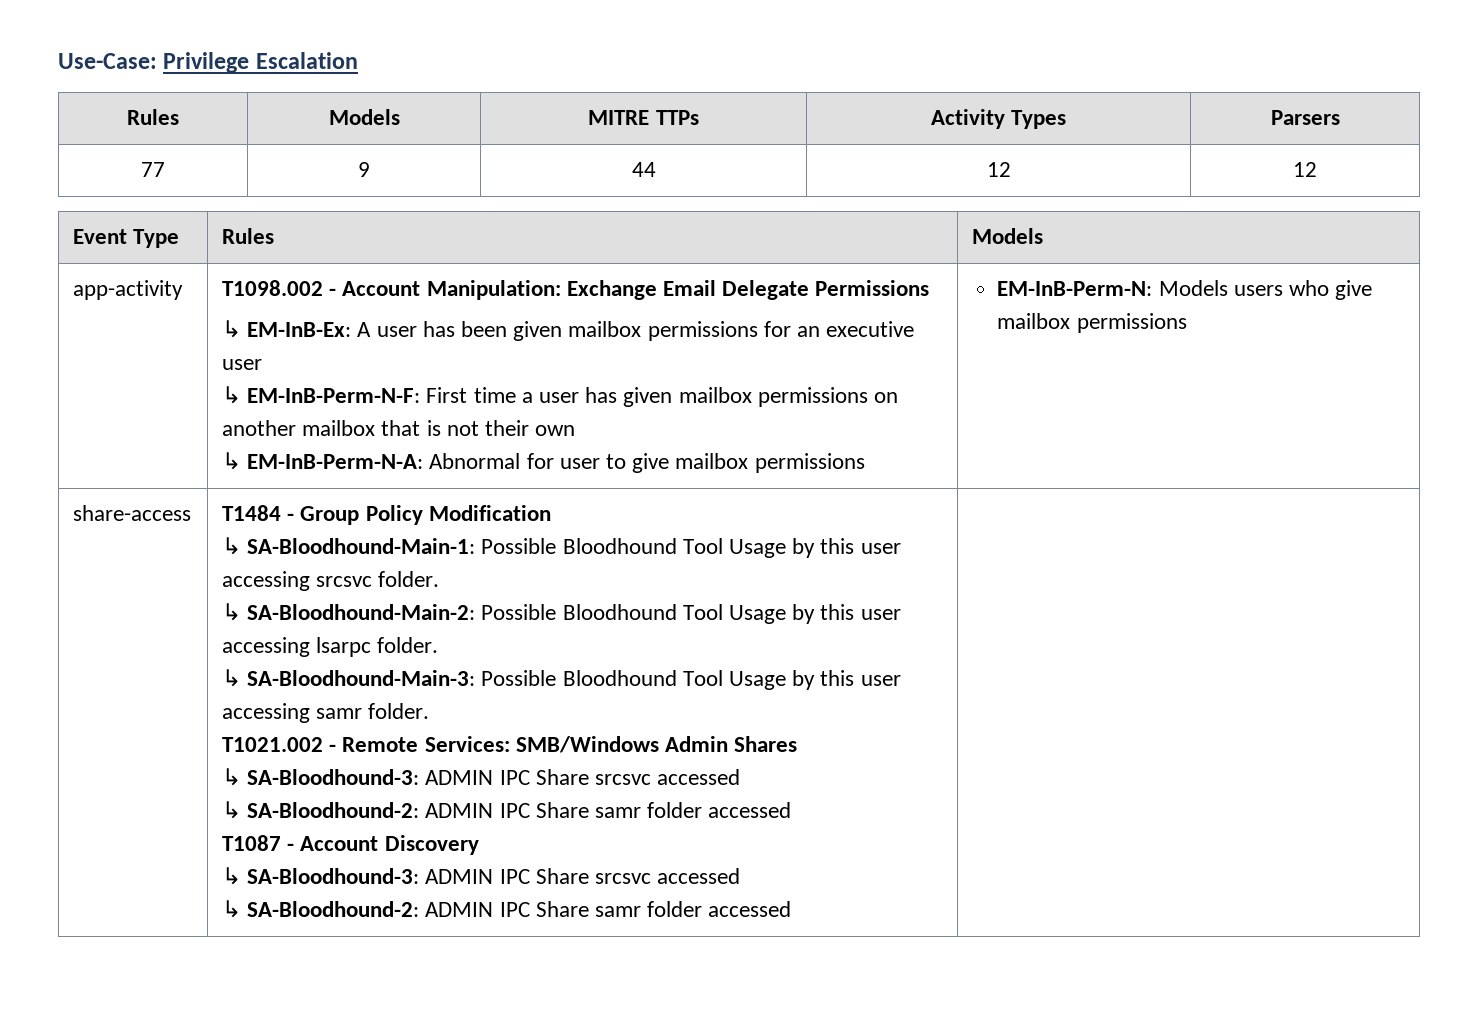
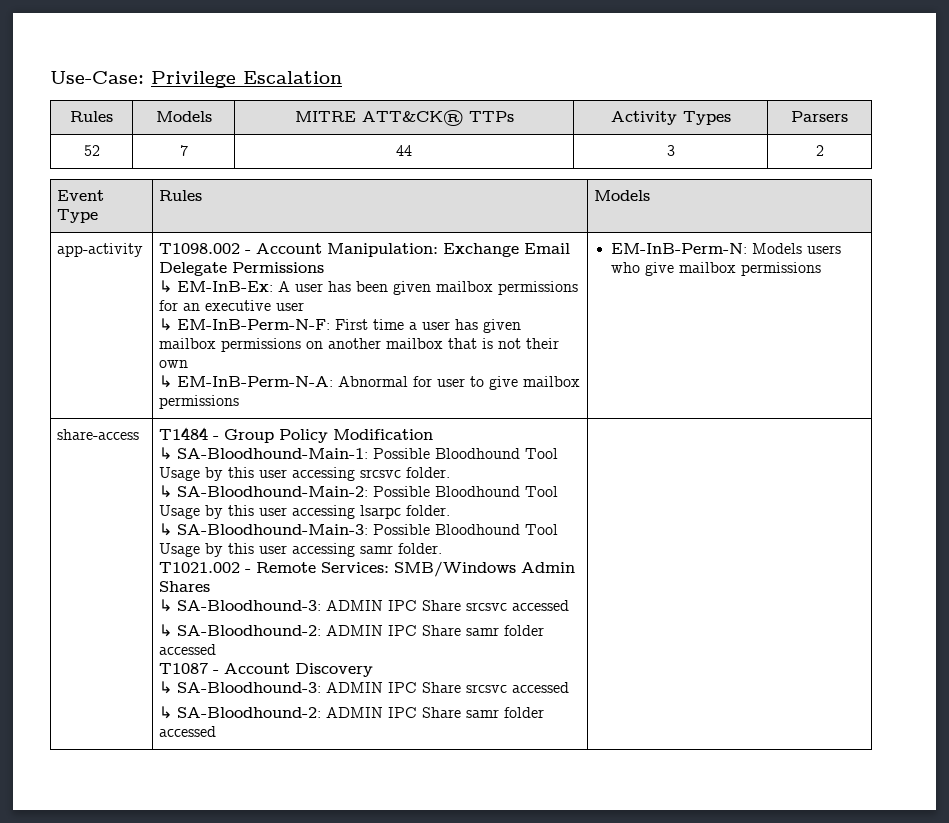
- Rules | Models | MITRE TTPs | Activity Types | Parsers
+ Rules | Models | MITRE ATT&CK® TTPs | Activity Types | Parsers
- 77 | 9 | 44 | 12 | 12
+ 52 | 7 | 44 | 3 | 2

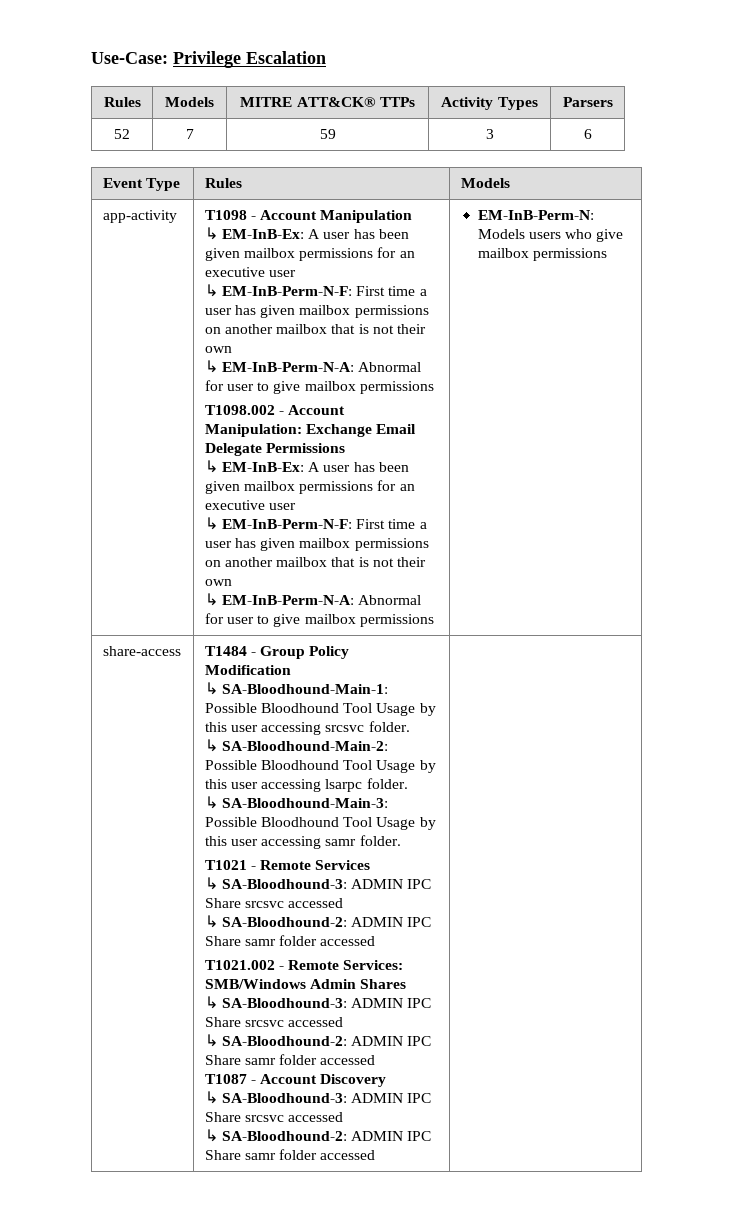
- 52 | 7 | 44 | 3 | 2
+ 52 | 7 | 59 | 3 | 6
+ T1098 - Account Manipulation
+ ↳ EM-InB-Ex: A user has been given mailbox permissions for an executive user
+ ↳ EM-InB-Perm-N-F: First time a user has given mailbox permissions on another mailbox that is not their own
+ ↳ EM-InB-Perm-N-A: Abnormal for user to give mailbox permissions
+ T1021 - Remote Services
+ ↳ SA-Bloodhound-3: ADMIN IPC Share srcsvc accessed
+ ↳ SA-Bloodhound-2: ADMIN IPC Share samr folder accessed

